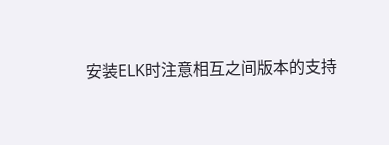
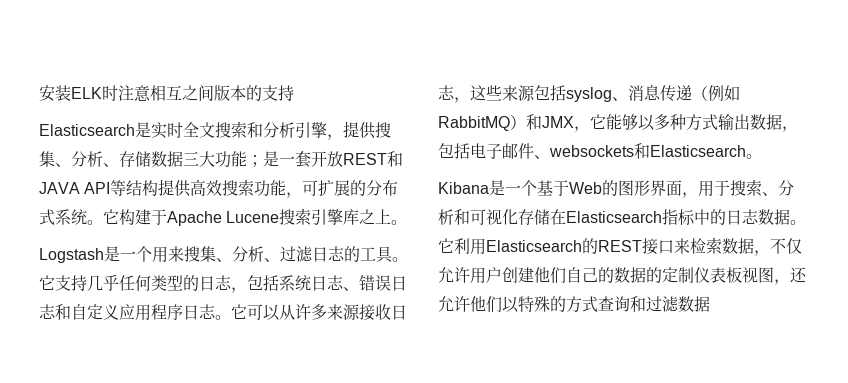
+ Elasticsearch是实时全文搜索和分析引擎，提供搜集、分析、存储数据三大功能；是一套开放REST和JAVA API等结构提供高效搜索功能，可扩展的分布式系统。它构建于Apache Lucene搜索引擎库之上。
+ Logstash是一个用来搜集、分析、过滤日志的工具。它支持几乎任何类型的日志，包括系统日志、错误日志和自定义应用程序日志。它可以从许多来源接收日志，这些来源包括syslog、消息传递（例如RabbitMQ）和JMX，它能够以多种方式输出数据，包括电子邮件、websockets和Elasticsearch。
+ Kibana是一个基于Web的图形界面，用于搜索、分析和可视化存储在Elasticsearch指标中的日志数据。它利用Elasticsearch的REST接口来检索数据，不仅允许用户创建他们自己的数据的定制仪表板视图，还允许他们以特殊的方式查询和过滤数据

